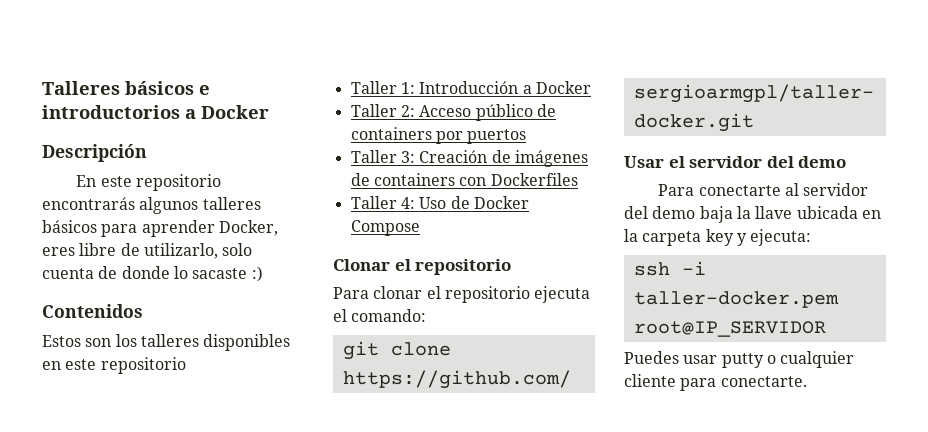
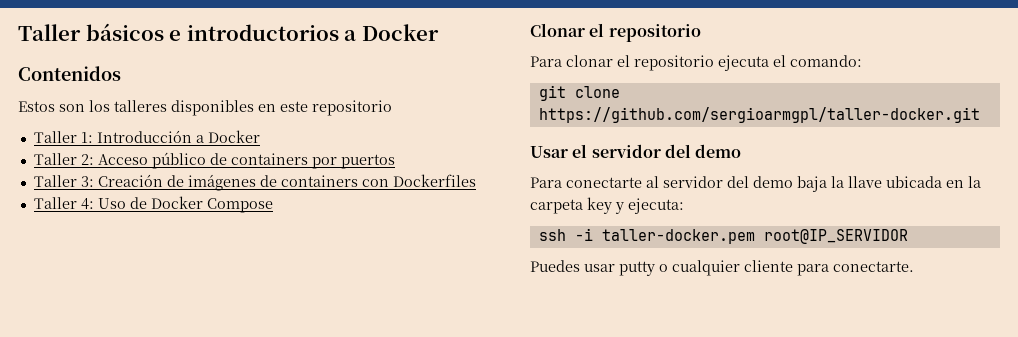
- Talleres básicos e introductorios a Docker
+ Taller básicos e introductorios a Docker
- Descripción
- En este repositorio encontrarás algunos talleres básicos para aprender Docker, eres libre de utilizarlo, solo cuenta de donde lo sacaste :)

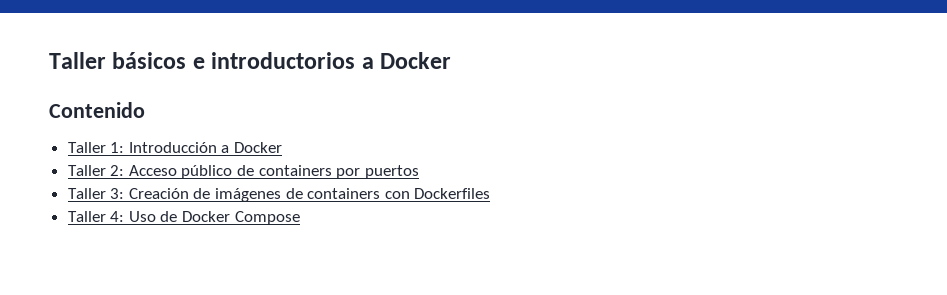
- Contenidos
- Estos son los talleres disponibles en este repositorio
+ Contenido
- Clonar el repositorio
- Para clonar el repositorio ejecuta el comando:
- git clone https://github.com/sergioarmgpl/taller-docker.git
- Usar el servidor del demo
- Para conectarte al servidor del demo baja la llave ubicada en la carpeta key y ejecuta:
- ssh -i taller-docker.pem root@IP_SERVIDOR
- Puedes usar putty o cualquier cliente para conectarte.

